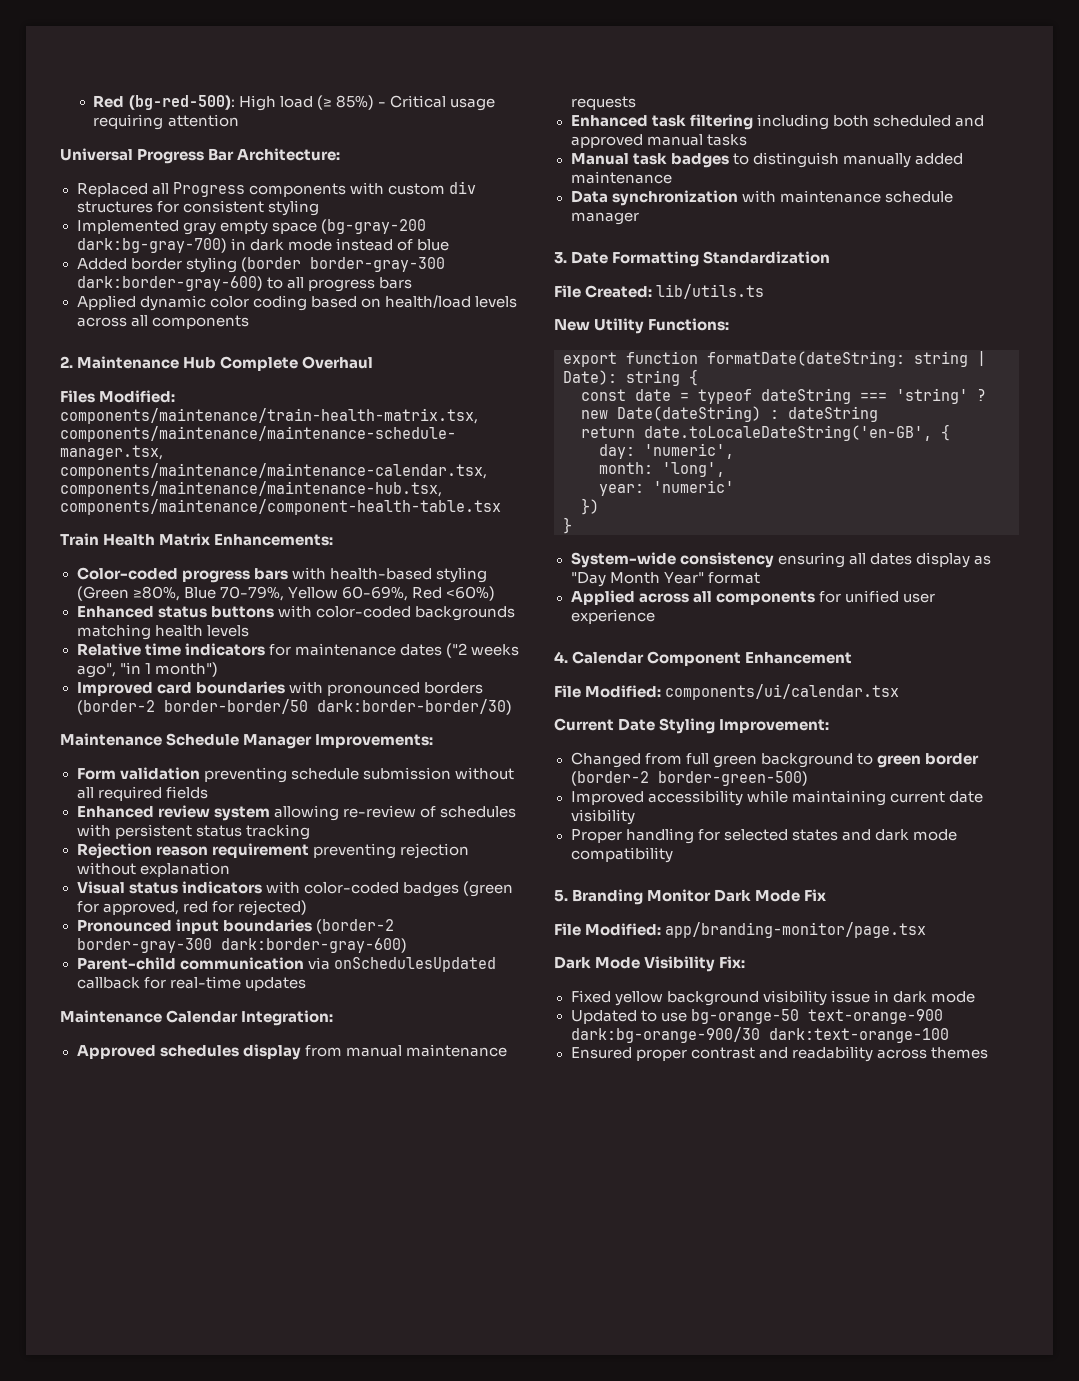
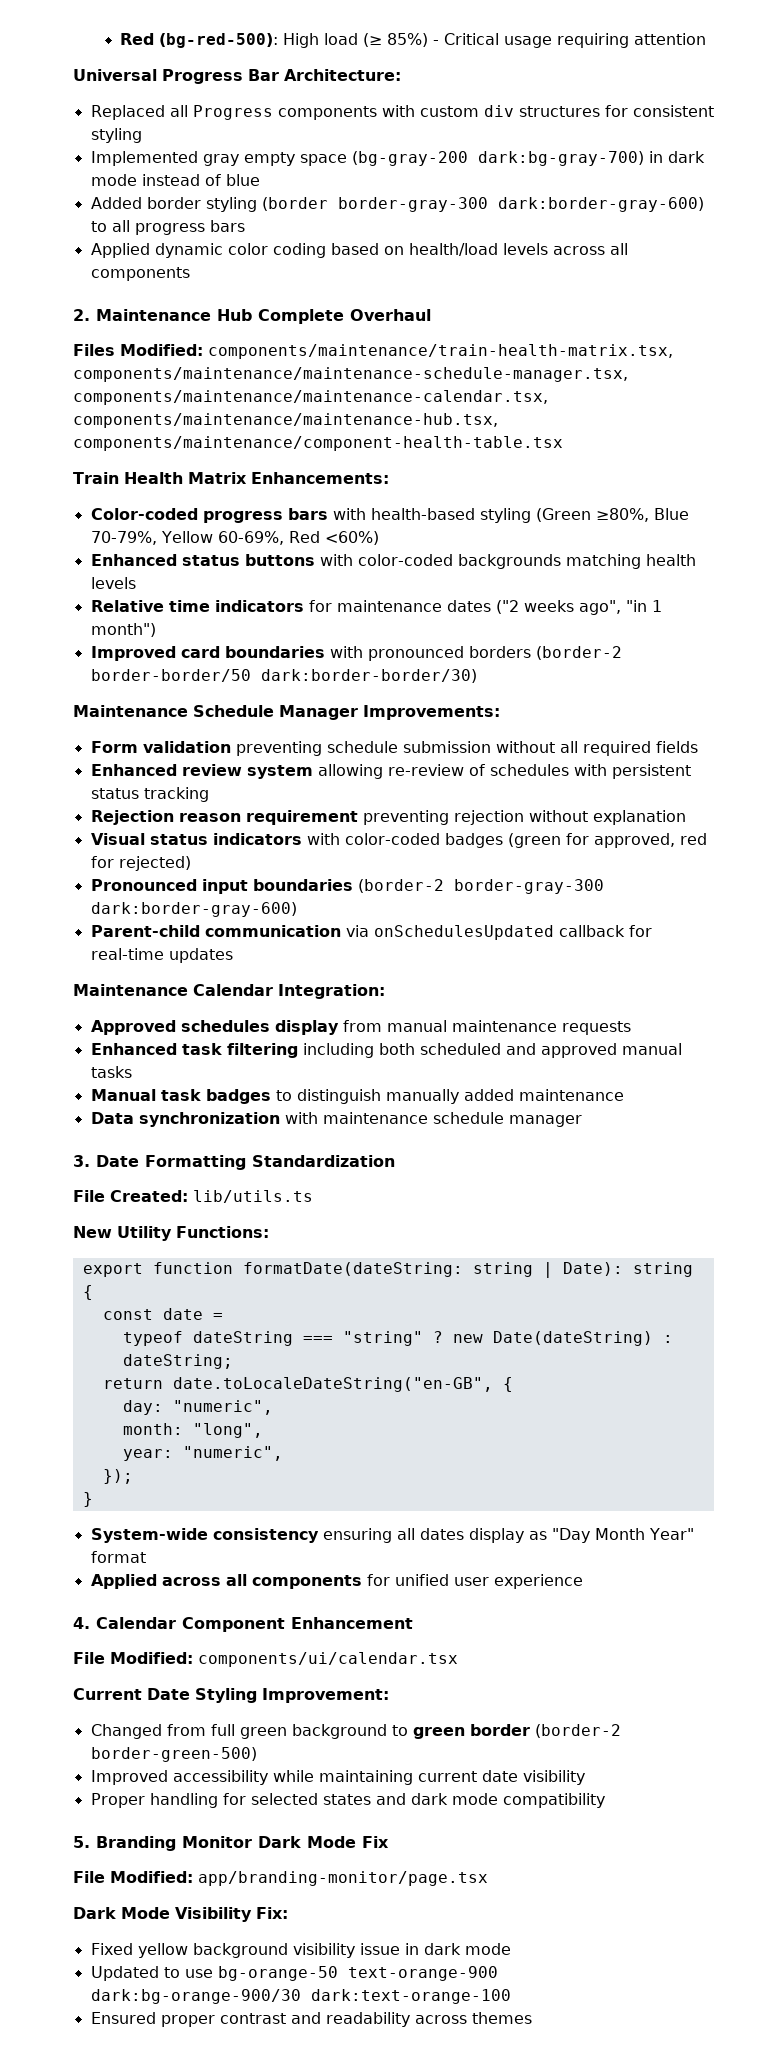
- const date = typeof dateString === 'string' ? new Date(dateString) : dateString
+ const date =
+ typeof dateString === "string" ? new Date(dateString) : dateString;
- return date.toLocaleDateString('en-GB', {
+ return date.toLocaleDateString("en-GB", {
- day: 'numeric',
+ day: "numeric",
- month: 'long',
+ month: "long",
- year: 'numeric'
- })
+ year: "numeric",
+ });

